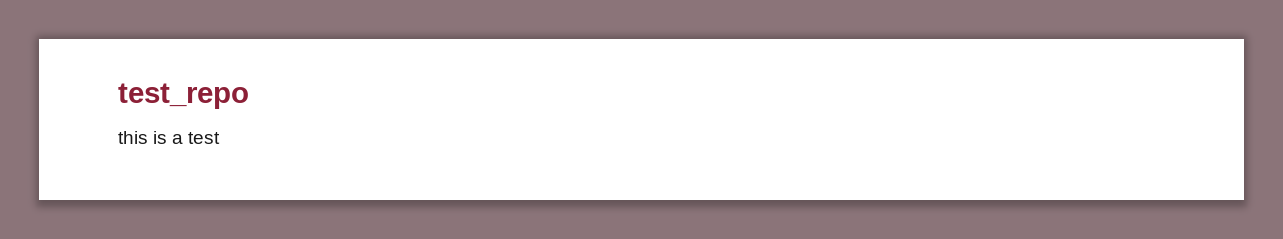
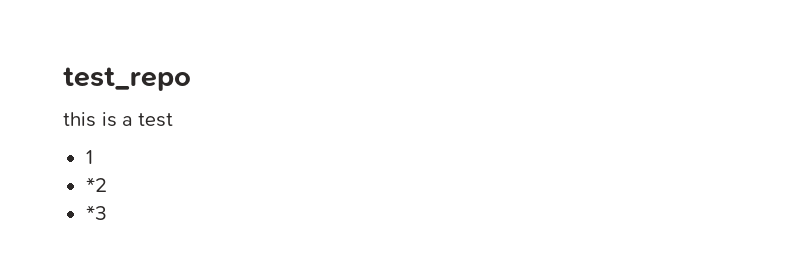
+ 1
+ *2
+ *3

